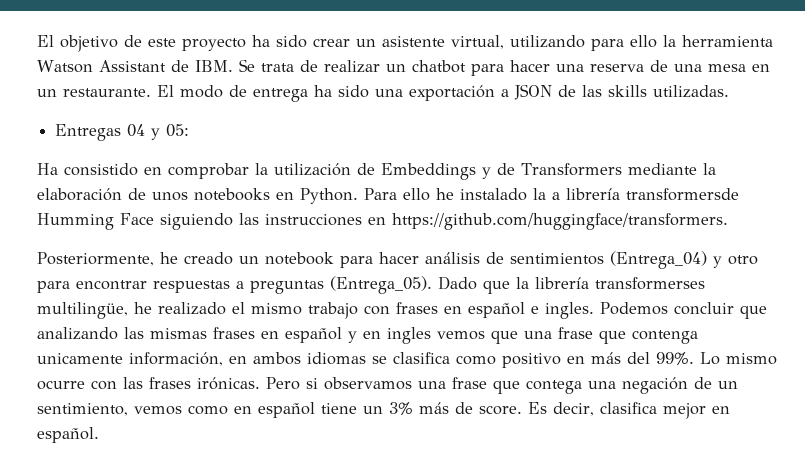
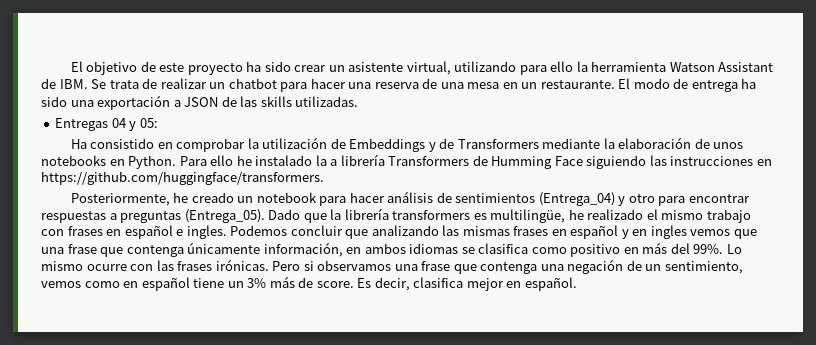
- Para ello he instalado la a librería transformersde Humming Face siguiendo las instrucciones en https://github.com/huggingface/transformers.
+ Para ello he instalado la a librería Transformers de Humming Face siguiendo las instrucciones en https://github.com/huggingface/transformers.
- Dado que la librería transformerses multilingüe, he realizado el mismo trabajo con frases en español e ingles.
+ Dado que la librería transformers es multilingüe, he realizado el mismo trabajo con frases en español e ingles.
- Podemos concluir que analizando las mismas frases en español y en ingles vemos que una frase que contenga unicamente información, en ambos idiomas se clasifica como positivo en más del 99%.
+ Podemos concluir que analizando las mismas frases en español y en ingles vemos que una frase que contenga únicamente información, en ambos idiomas se clasifica como positivo en más del 99%.
- Pero si observamos una frase que contega una negación de un sentimiento, vemos como en español tiene un 3% más de score.
+ Pero si observamos una frase que contenga una negación de un sentimiento, vemos como en español tiene un 3% más de score.

